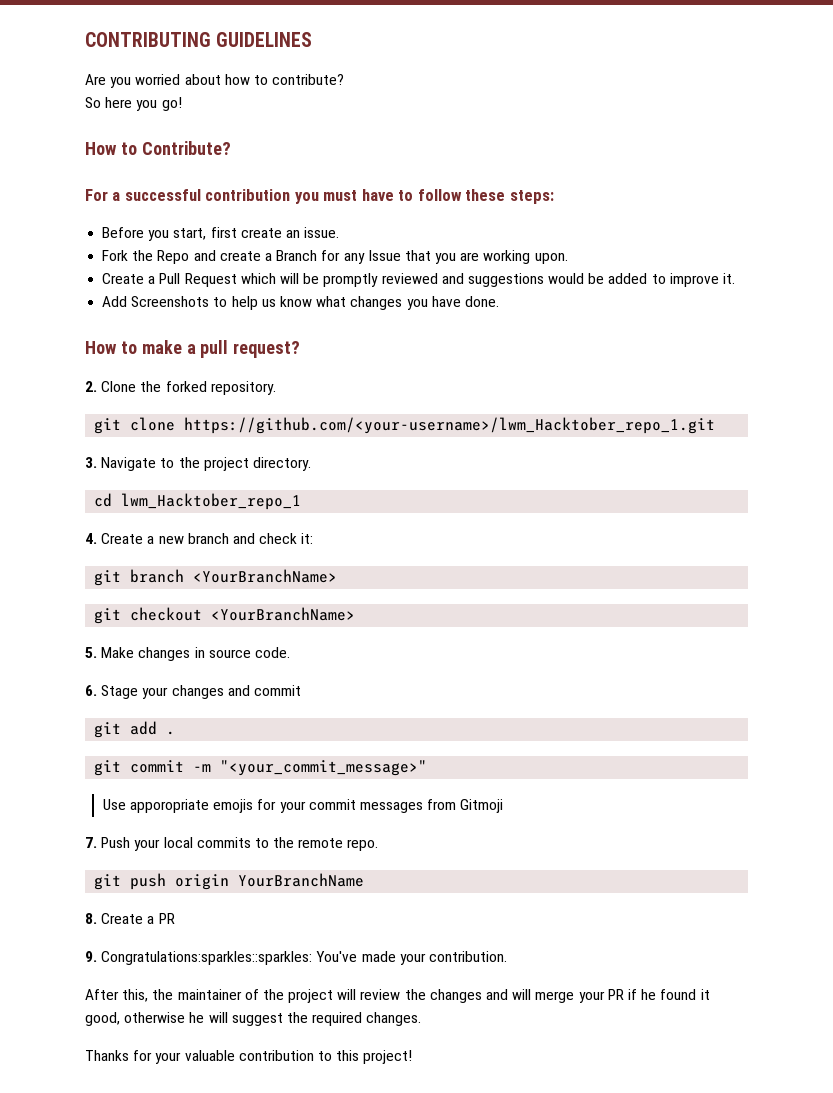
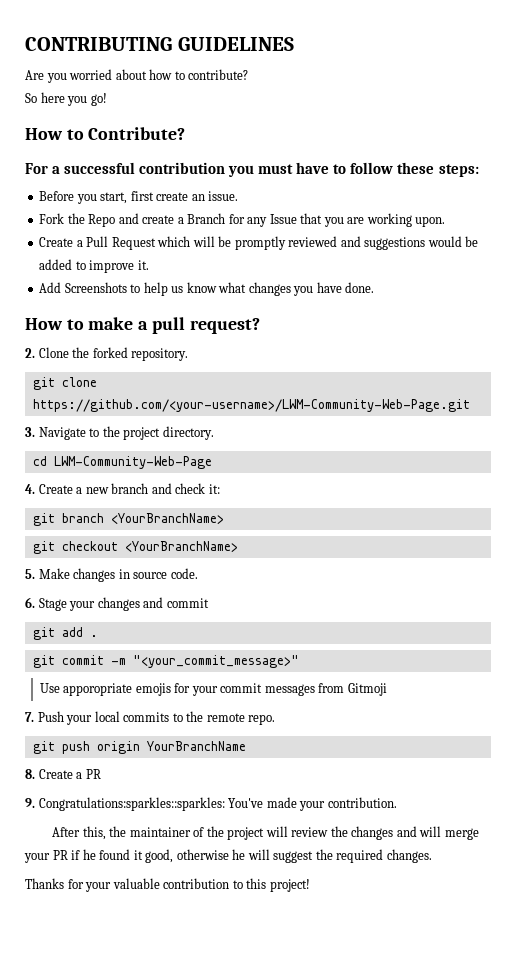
- git clone https://github.com/<your-username>/lwm_Hacktober_repo_1.git
+ git clone https://github.com/<your-username>/LWM-Community-Web-Page.git
- cd lwm_Hacktober_repo_1
+ cd LWM-Community-Web-Page

